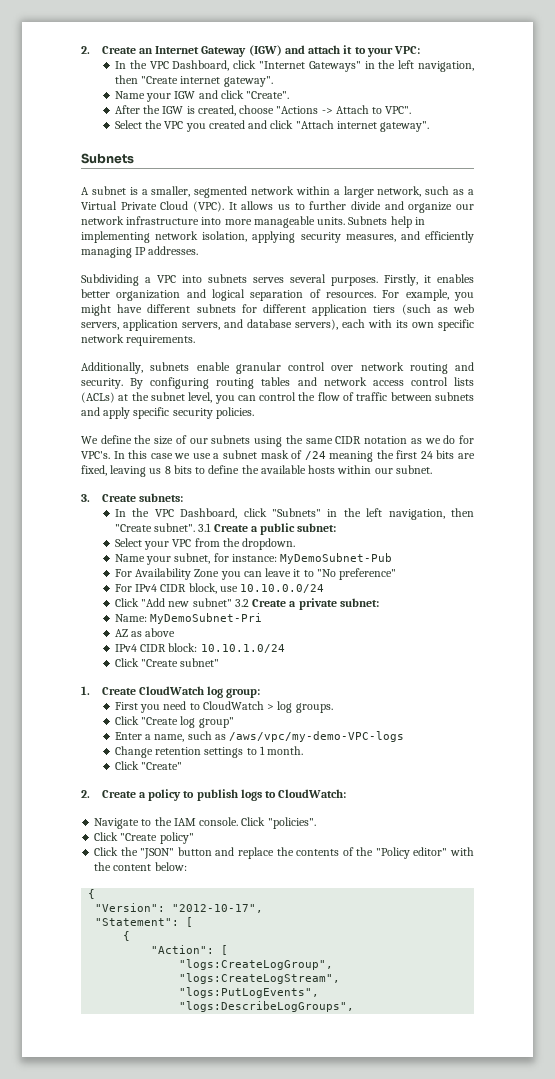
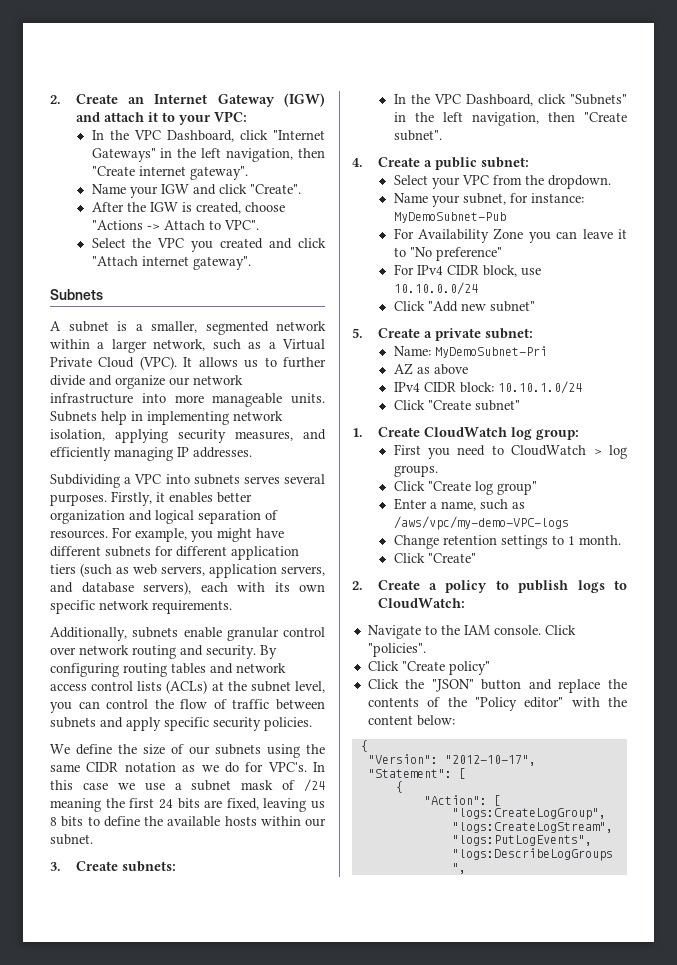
- In the VPC Dashboard, click "Subnets" in the left navigation, then "Create subnet". 3.1 Create a public subnet:
+ In the VPC Dashboard, click "Subnets" in the left navigation, then "Create subnet".
+ 4. Create a public subnet:
- Click "Add new subnet" 3.2 Create a private subnet:
+ Click "Add new subnet"
+ 5. Create a private subnet:

